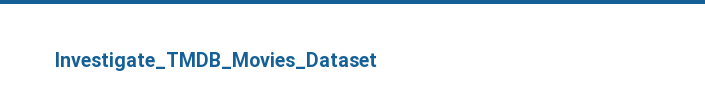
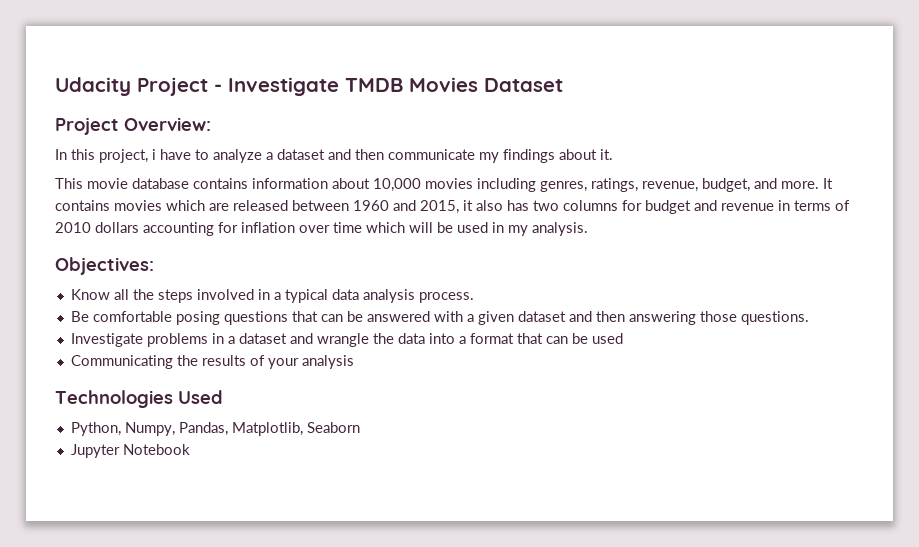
- Investigate_TMDB_Movies_Dataset
+ Udacity Project - Investigate TMDB Movies Dataset
+ Project Overview:
+ In this project, i have to analyze a dataset and then communicate my findings about it.
+ This movie database contains information about 10,000 movies including genres, ratings, revenue, budget, and more. It contains movies which are released between 1960 and 2015, it also has two columns for budget and revenue in terms of 2010 dollars accounting for inflation over time which will be used in my analysis.
+ Objectives:
+ Know all the steps involved in a typical data analysis process.
+ Be comfortable posing questions that can be answered with a given dataset and then answering those questions.
+ Investigate problems in a dataset and wrangle the data into a format that can be used
+ Communicating the results of your analysis
+ Technologies Used
+ Python, Numpy, Pandas, Matplotlib, Seaborn
+ Jupyter Notebook

